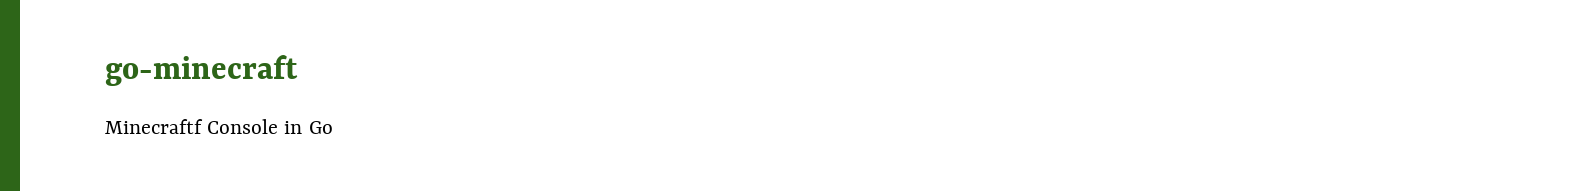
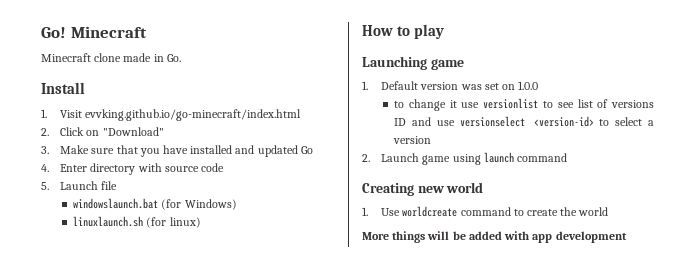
- go-minecraft
- Minecraftf Console in Go
+ Go! Minecraft
+ Minecraft clone made in Go.
+ Install
+ 1. Visit evvking.github.io/go-minecraft/index.html
+ 2. Click on "Download"
+ 3. Make sure that you have installed and updated Go
+ 4. Enter directory with source code
+ 5. Launch file
+ windowslaunch.bat (for Windows)
+ linuxlaunch.sh (for linux)
+ How to play
+ Launching game
+ 1. Default version was set on 1.0.0
+ to change it use versionlist to see list of versions ID and use versionselect <version-id> to select a version
+ 2. Launch game using launch command
+ Creating new world
+ 1. Use worldcreate command to create the world
+ More things will be added with app development

